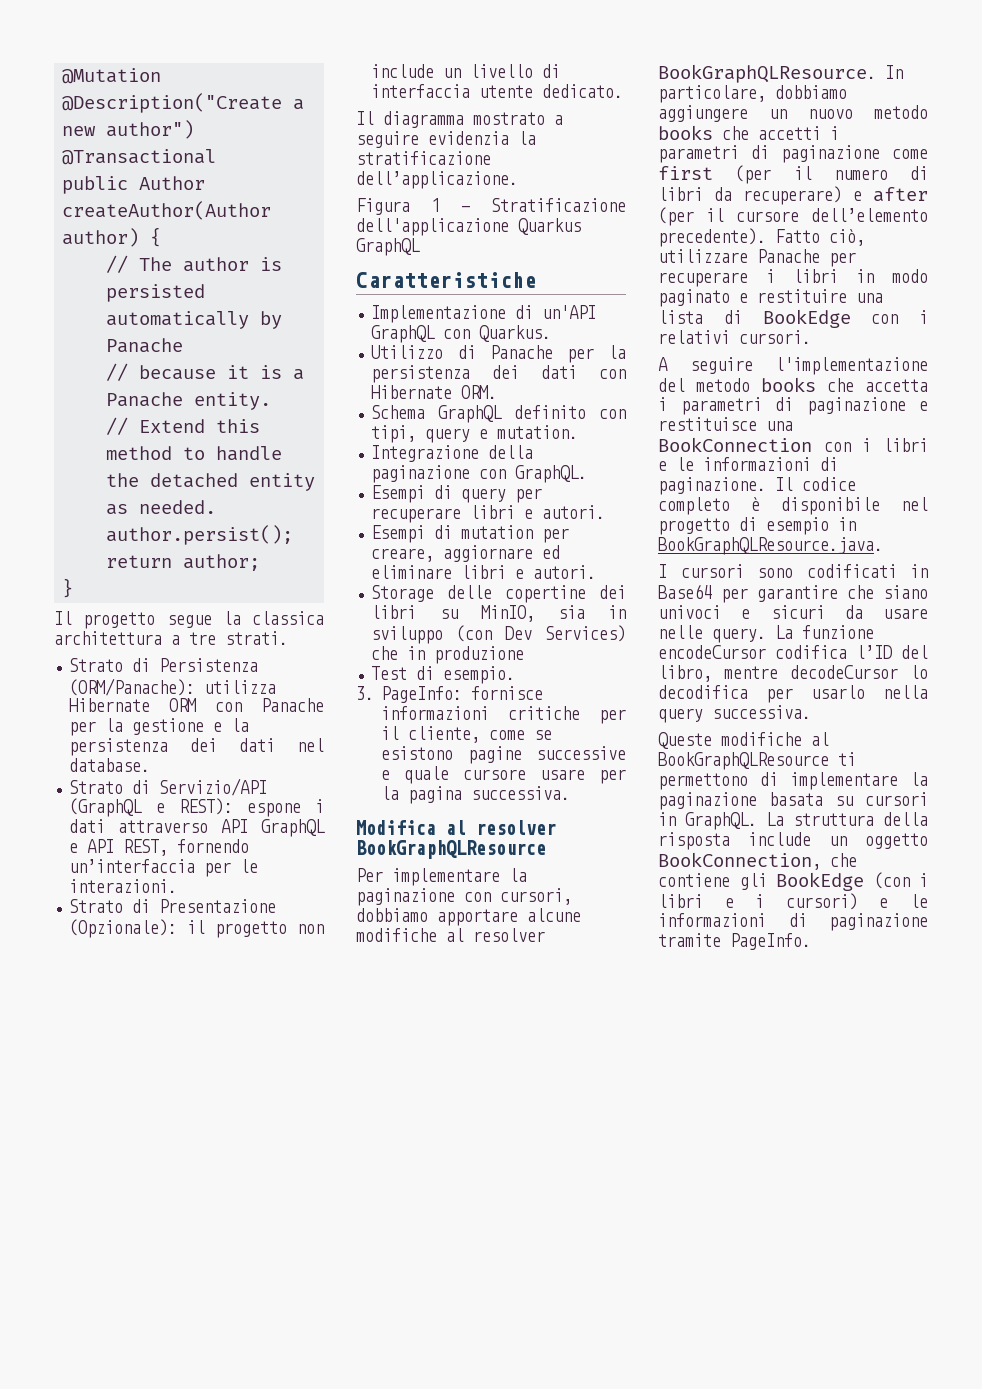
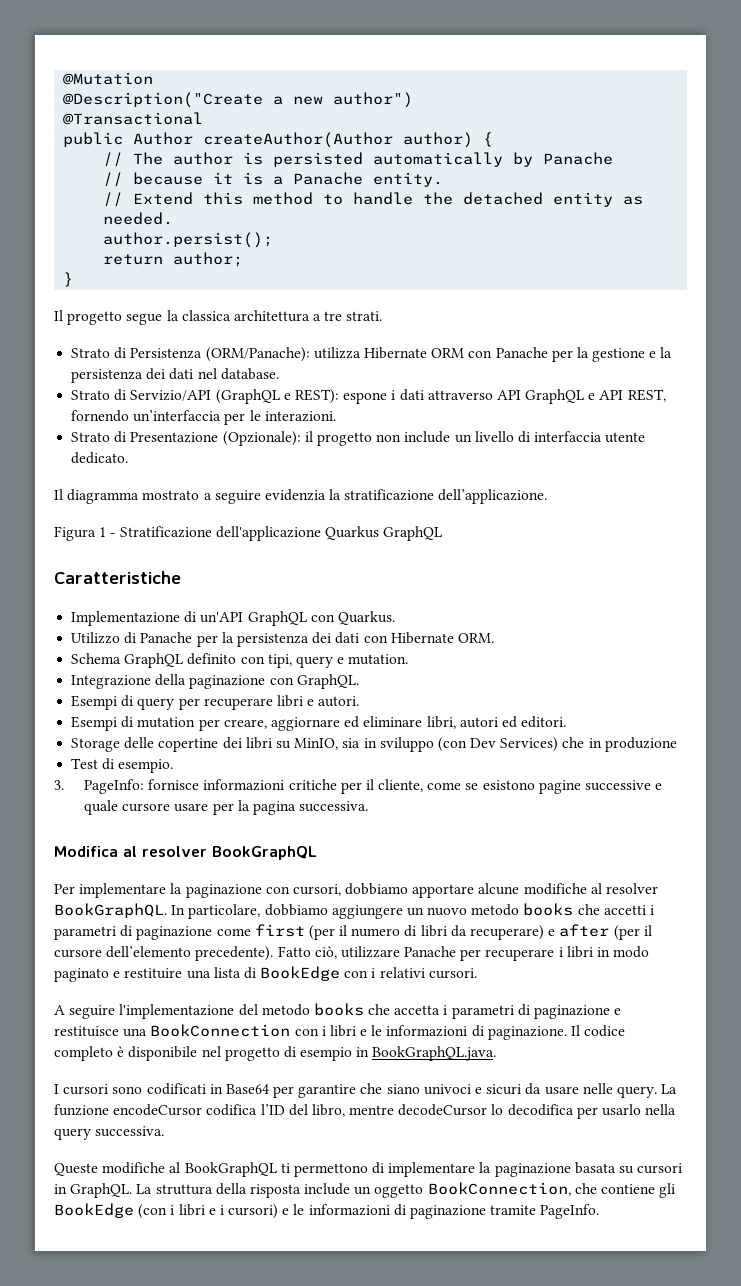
- Esempi di mutation per creare, aggiornare ed eliminare libri e autori.
+ Esempi di mutation per creare, aggiornare ed eliminare libri, autori ed editori.
- Modifica al resolver BookGraphQLResource
+ Modifica al resolver BookGraphQL
- Per implementare la paginazione con cursori, dobbiamo apportare alcune modifiche al resolver BookGraphQLResource.
+ Per implementare la paginazione con cursori, dobbiamo apportare alcune modifiche al resolver BookGraphQL.
- Il codice completo è disponibile nel progetto di esempio in BookGraphQLResource.java.
+ Il codice completo è disponibile nel progetto di esempio in BookGraphQL.java.
- Queste modifiche al BookGraphQLResource ti permettono di implementare la paginazione basata su cursori in GraphQL.
+ Queste modifiche al BookGraphQL ti permettono di implementare la paginazione basata su cursori in GraphQL.

